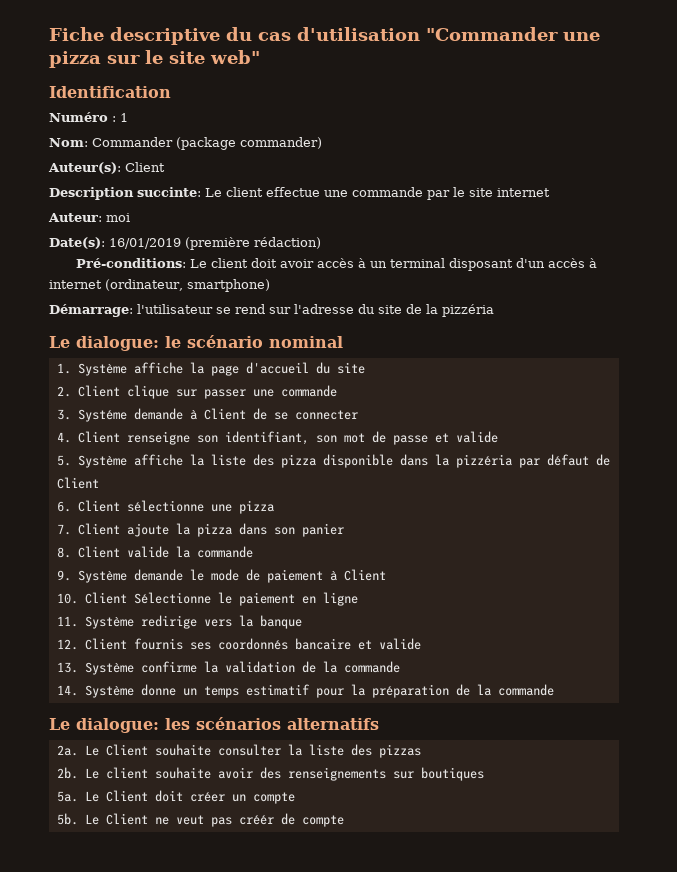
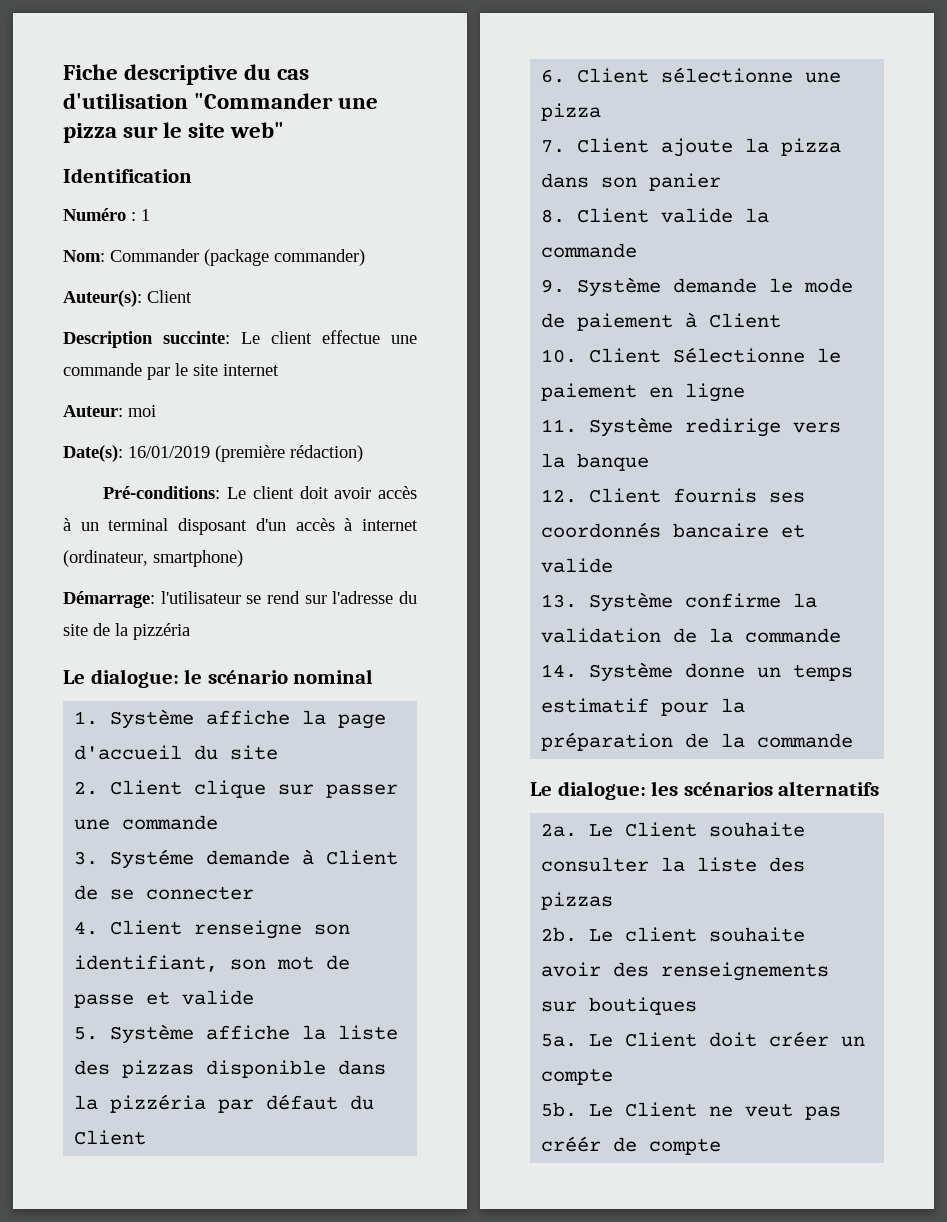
- 5. Système affiche la liste des pizza disponible dans la pizzéria par défaut de Client
+ 5. Système affiche la liste des pizzas disponible dans la pizzéria par défaut du Client

